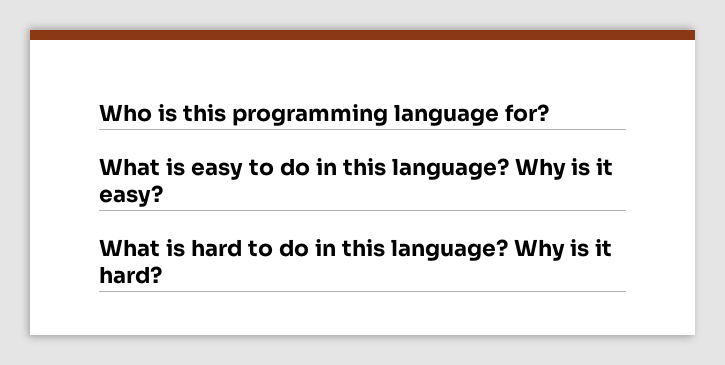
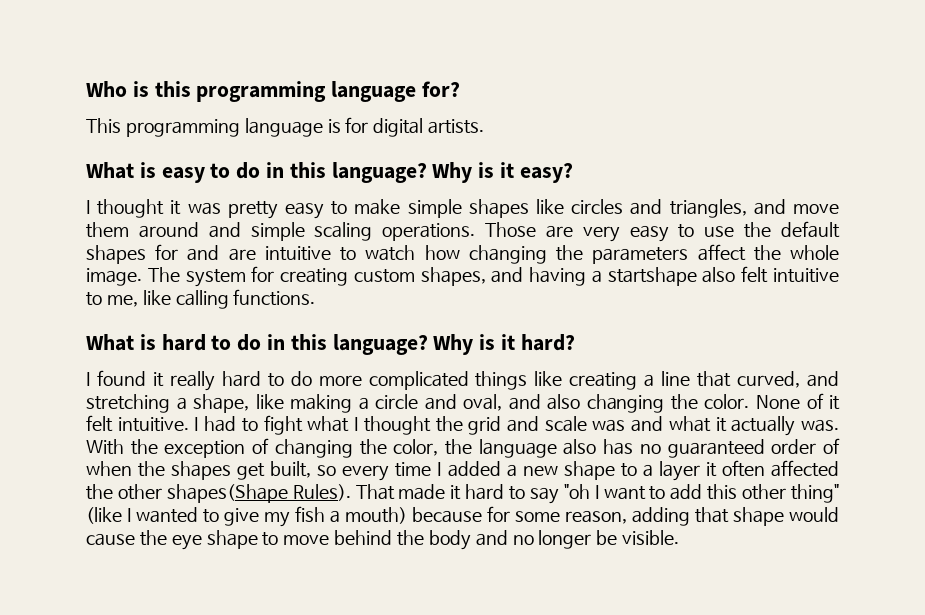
+ This programming language is for digital artists.
+ I thought it was pretty easy to make simple shapes like circles and triangles, and move them around and simple scaling operations. Those are very easy to use the default shapes for and are intuitive to watch how changing the parameters affect the whole image. The system for creating custom shapes, and having a startshape also felt intuitive to me, like calling functions.
+ I found it really hard to do more complicated things like creating a line that curved, and stretching a shape, like making a circle and oval, and also changing the color. None of it felt intuitive. I had to fight what I thought the grid and scale was and what it actually was. With the exception of changing the color, the language also has no guaranteed order of when the shapes get built, so every time I added a new shape to a layer it often affected the other shapes(Shape Rules). That made it hard to say "oh I want to add this other thing" (like I wanted to give my fish a mouth) because for some reason, adding that shape would cause the eye shape to move behind the body and no longer be visible.

